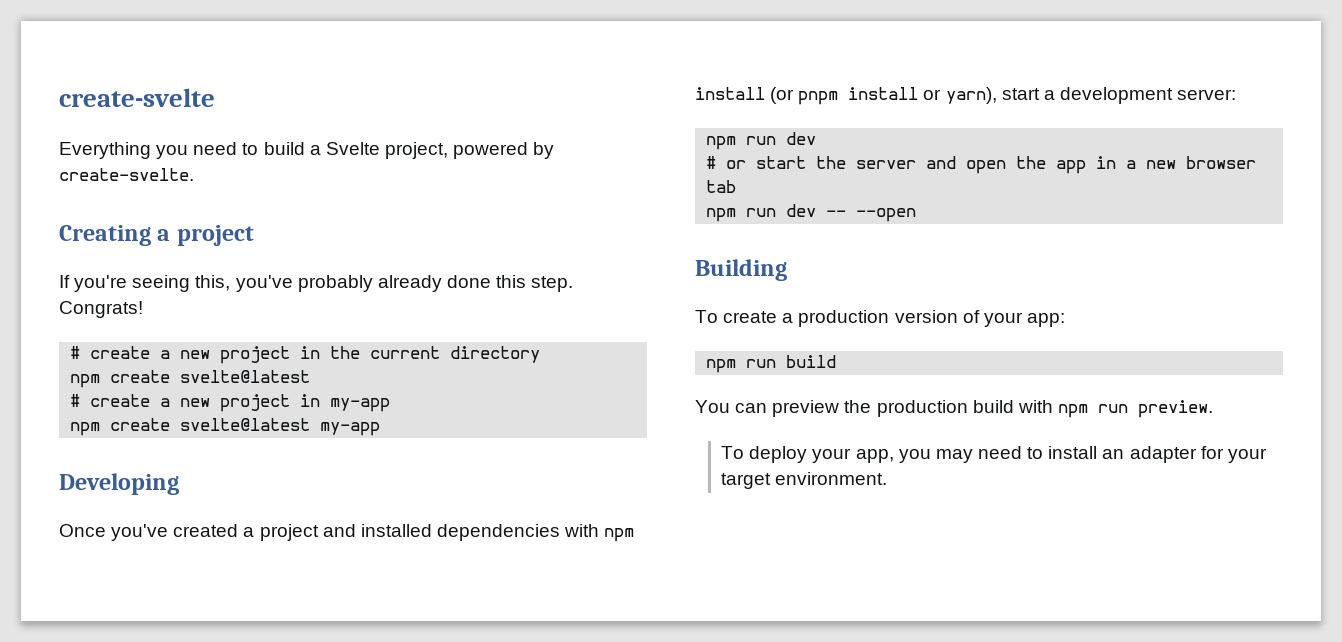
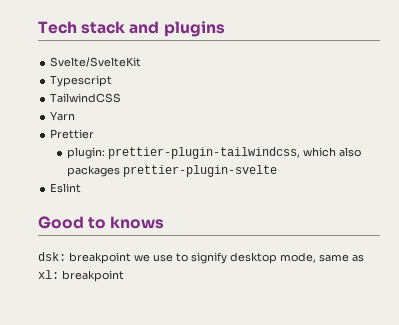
- create-svelte
- Everything you need to build a Svelte project, powered by create-svelte.
- Creating a project
- If you're seeing this, you've probably already done this step. Congrats!
- # create a new project in the current directory
- npm create svelte@latest
- # create a new project in my-app
- npm create svelte@latest my-app
- Developing
- Once you've created a project and installed dependencies with npm install (or pnpm install or yarn), start a development server:
- npm run dev
- # or start the server and open the app in a new browser tab
- npm run dev -- --open
- Building
- To create a production version of your app:
- npm run build
- You can preview the production build with npm run preview.
- To deploy your app, you may need to install an adapter for your target environment.
+ Tech stack and plugins
+ Svelte/SvelteKit
+ Typescript
+ TailwindCSS
+ Yarn
+ Prettier
+ plugin: prettier-plugin-tailwindcss, which also packages prettier-plugin-svelte
+ Eslint
+ Good to knows
+ dsk: breakpoint we use to signify desktop mode, same as xl: breakpoint

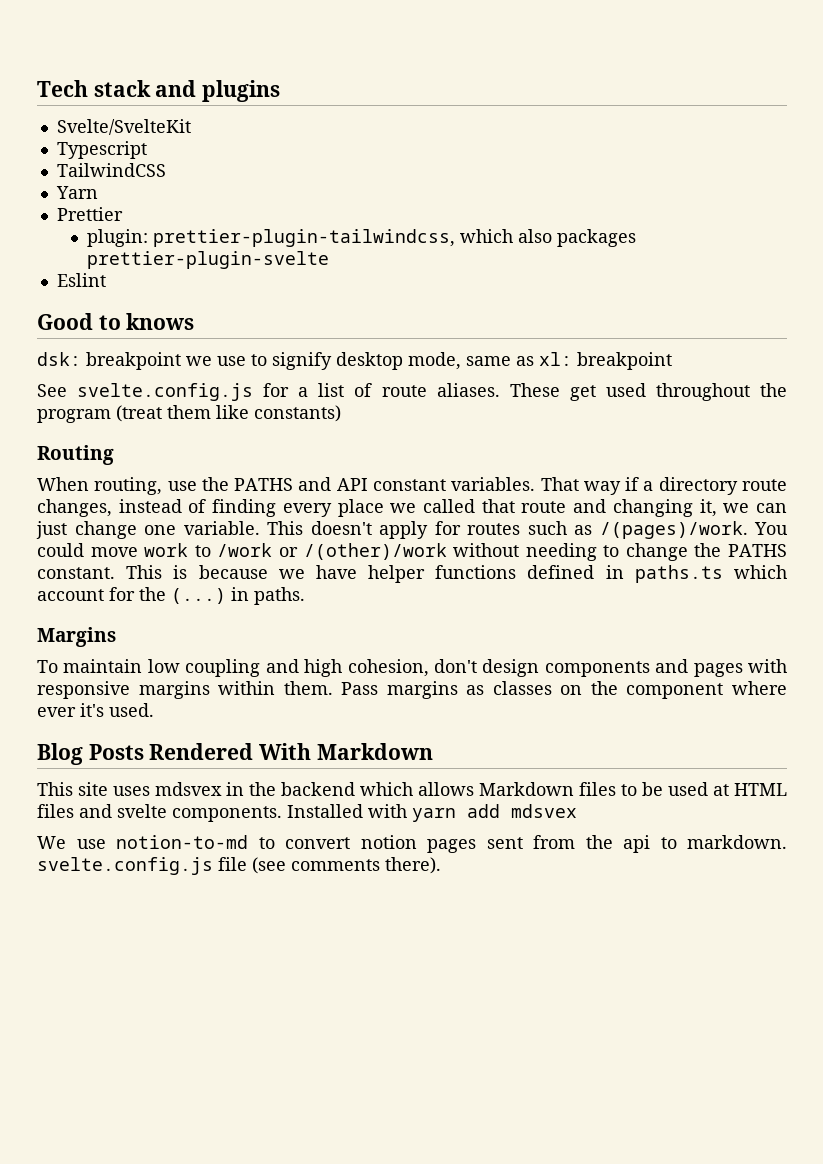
+ See svelte.config.js for a list of route aliases. These get used throughout the program (treat them like constants)
+ Routing
+ When routing, use the PATHS and API constant variables. That way if a directory route changes, instead of finding every place we called that route and changing it, we can just change one variable. This doesn't apply for routes such as /(pages)/work. You could move work to /work or /(other)/work without needing to change the PATHS constant. This is because we have helper functions defined in paths.ts which account for the (...) in paths.
+ Margins
+ To maintain low coupling and high cohesion, don't design components and pages with responsive margins within them. Pass margins as classes on the component where ever it's used.
+ Blog Posts Rendered With Markdown
+ This site uses mdsvex in the backend which allows Markdown files to be used at HTML files and svelte components. Installed with yarn add mdsvex
+ We use notion-to-md to convert notion pages sent from the api to markdown. svelte.config.js file (see comments there).

